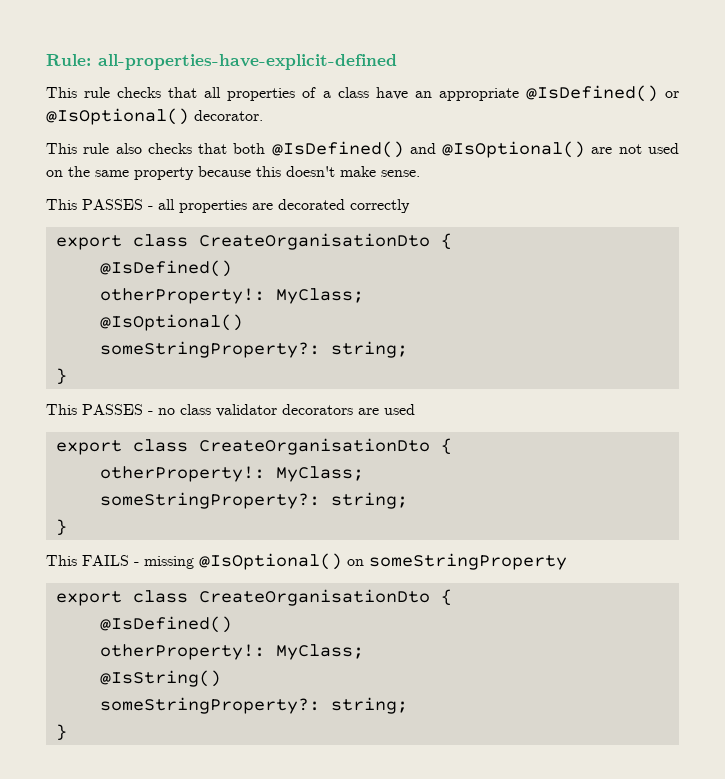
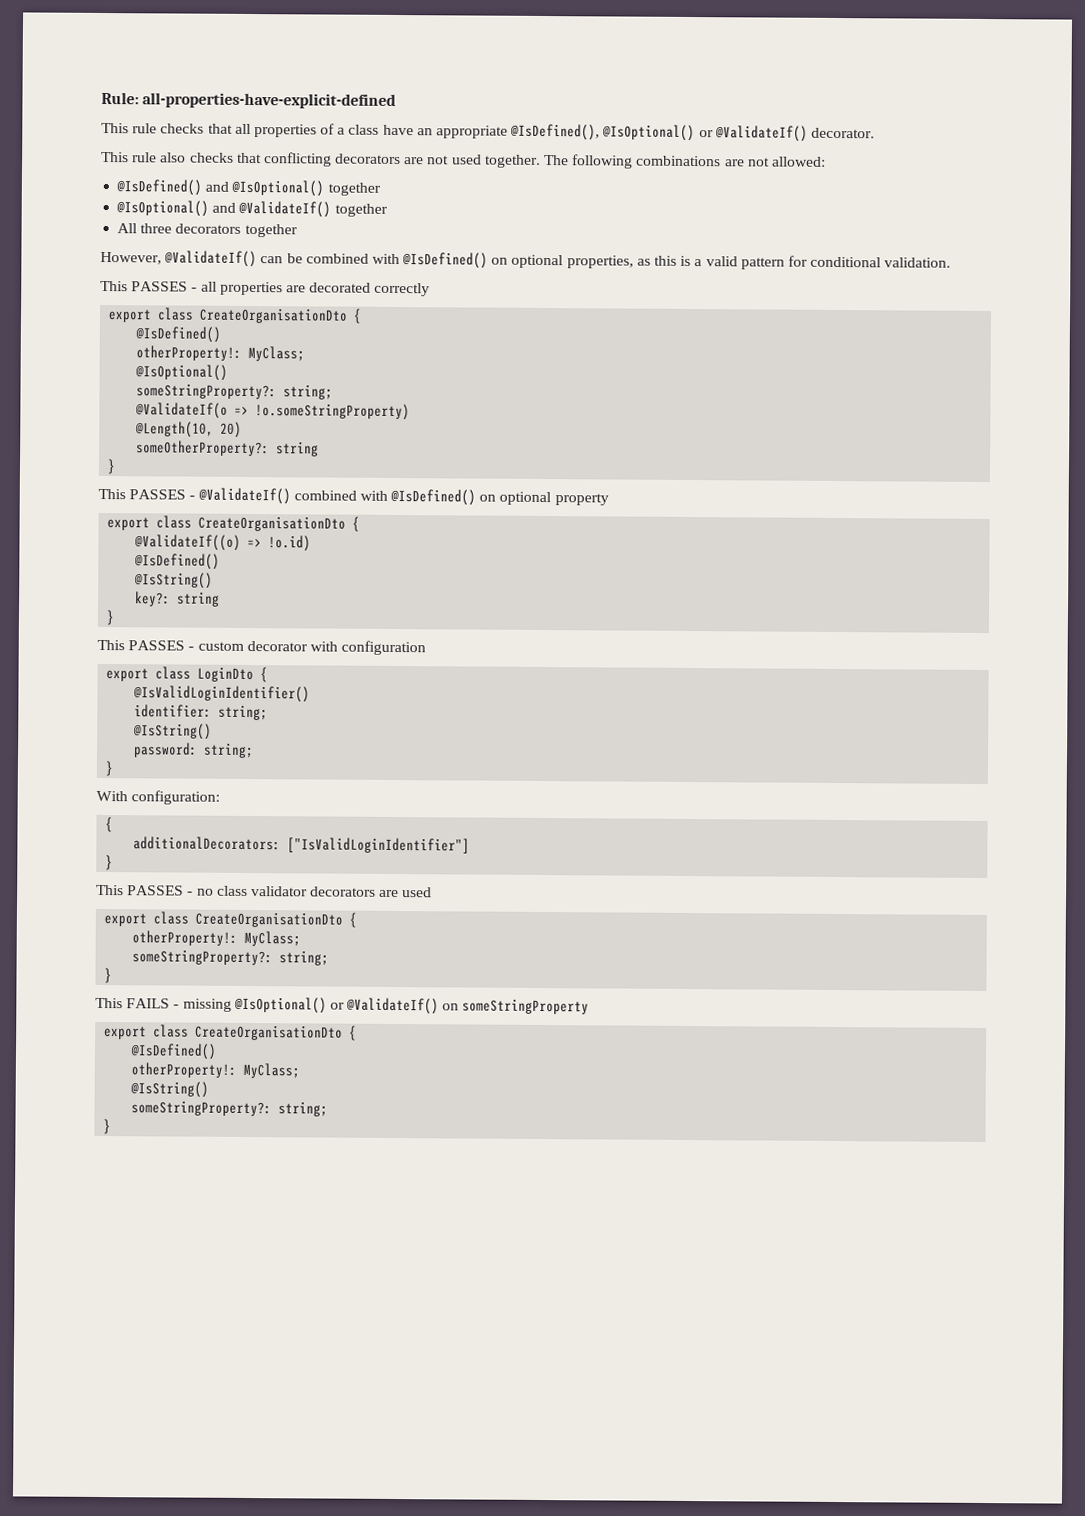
- This rule checks that all properties of a class have an appropriate @IsDefined() or @IsOptional() decorator.
+ This rule checks that all properties of a class have an appropriate @IsDefined(), @IsOptional() or @ValidateIf() decorator.
- This rule also checks that both @IsDefined() and @IsOptional() are not used on the same property because this doesn't make sense.
+ This rule also checks that conflicting decorators are not used together. The following combinations are not allowed:
+ @IsDefined() and @IsOptional() together
+ @IsOptional() and @ValidateIf() together
+ All three decorators together
+ However, @ValidateIf() can be combined with @IsDefined() on optional properties, as this is a valid pattern for conditional validation.
+ @ValidateIf(o => !o.someStringProperty)
+ @Length(10, 20)
+ someOtherProperty?: string
+ }
+ This PASSES - @ValidateIf() combined with @IsDefined() on optional property
+ export class CreateOrganisationDto {
+ @ValidateIf((o) => !o.id)
+ @IsDefined()
+ @IsString()
+ key?: string
+ }
+ This PASSES - custom decorator with configuration
+ export class LoginDto {
+ @IsValidLoginIdentifier()
+ identifier: string;
+ @IsString()
+ password: string;
+ }
+ With configuration:
+ {
+ additionalDecorators: ["IsValidLoginIdentifier"]
- This FAILS - missing @IsOptional() on someStringProperty
+ This FAILS - missing @IsOptional() or @ValidateIf() on someStringProperty

